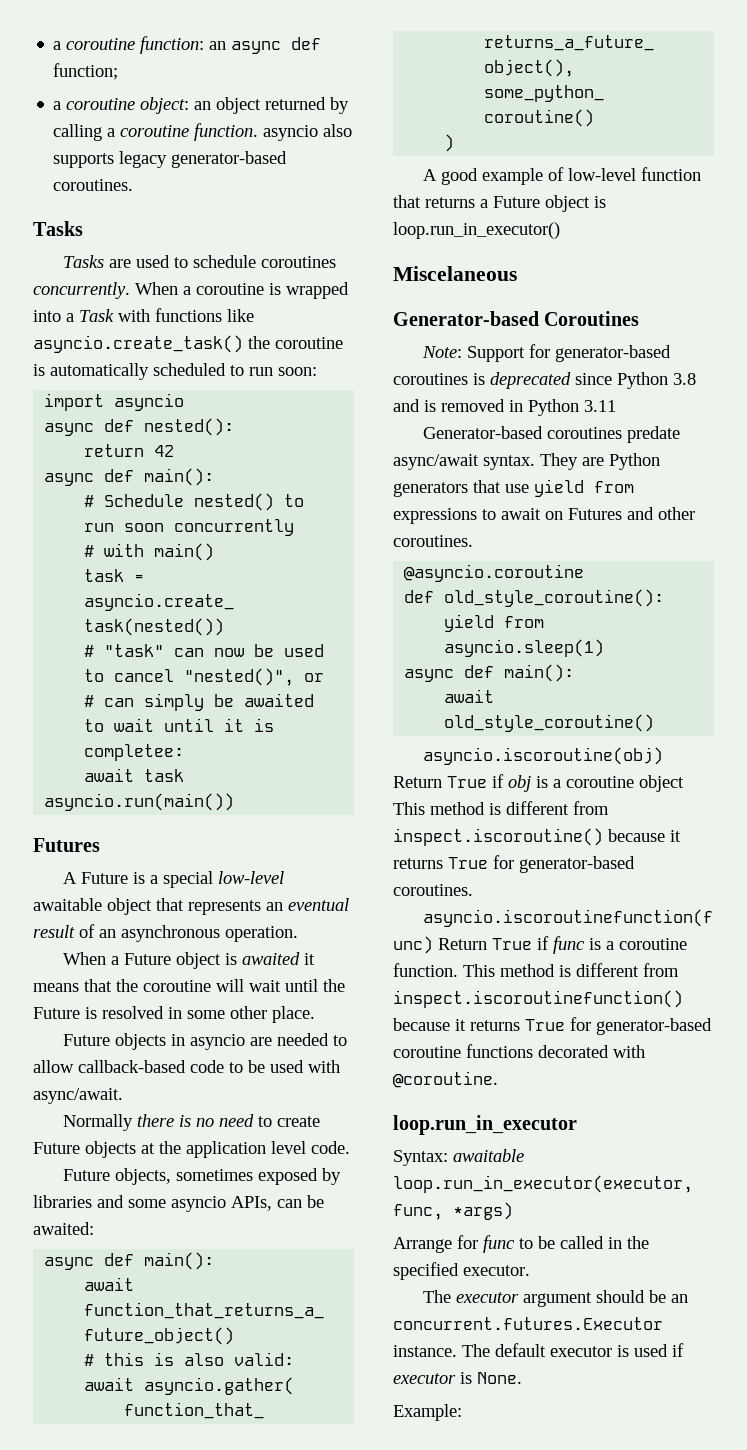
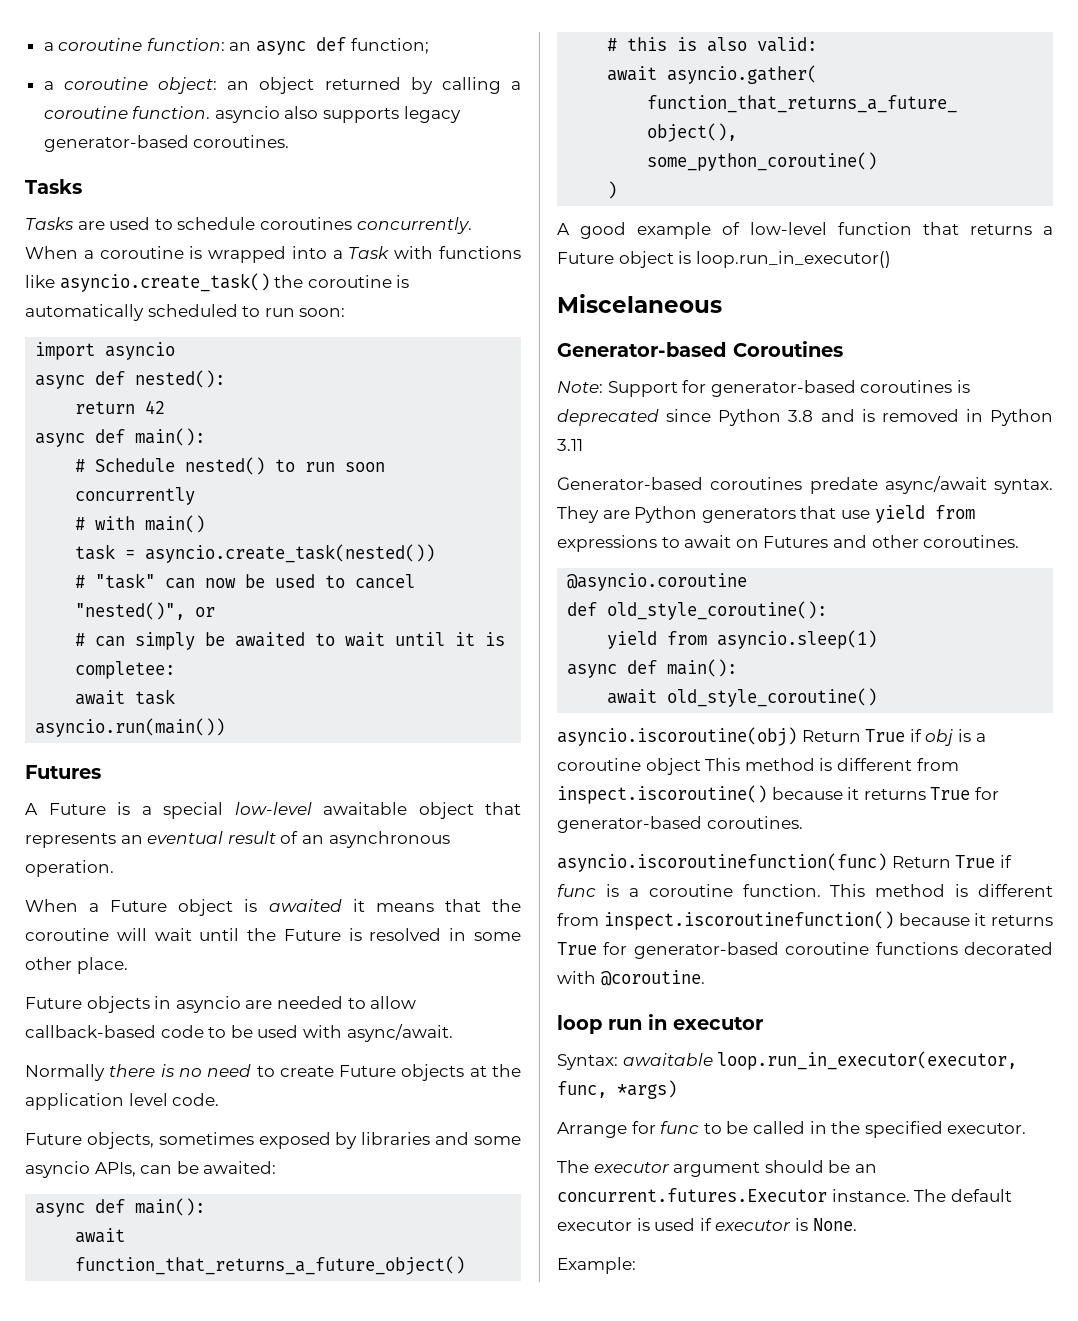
- loop.run_in_executor
+ loop run in executor

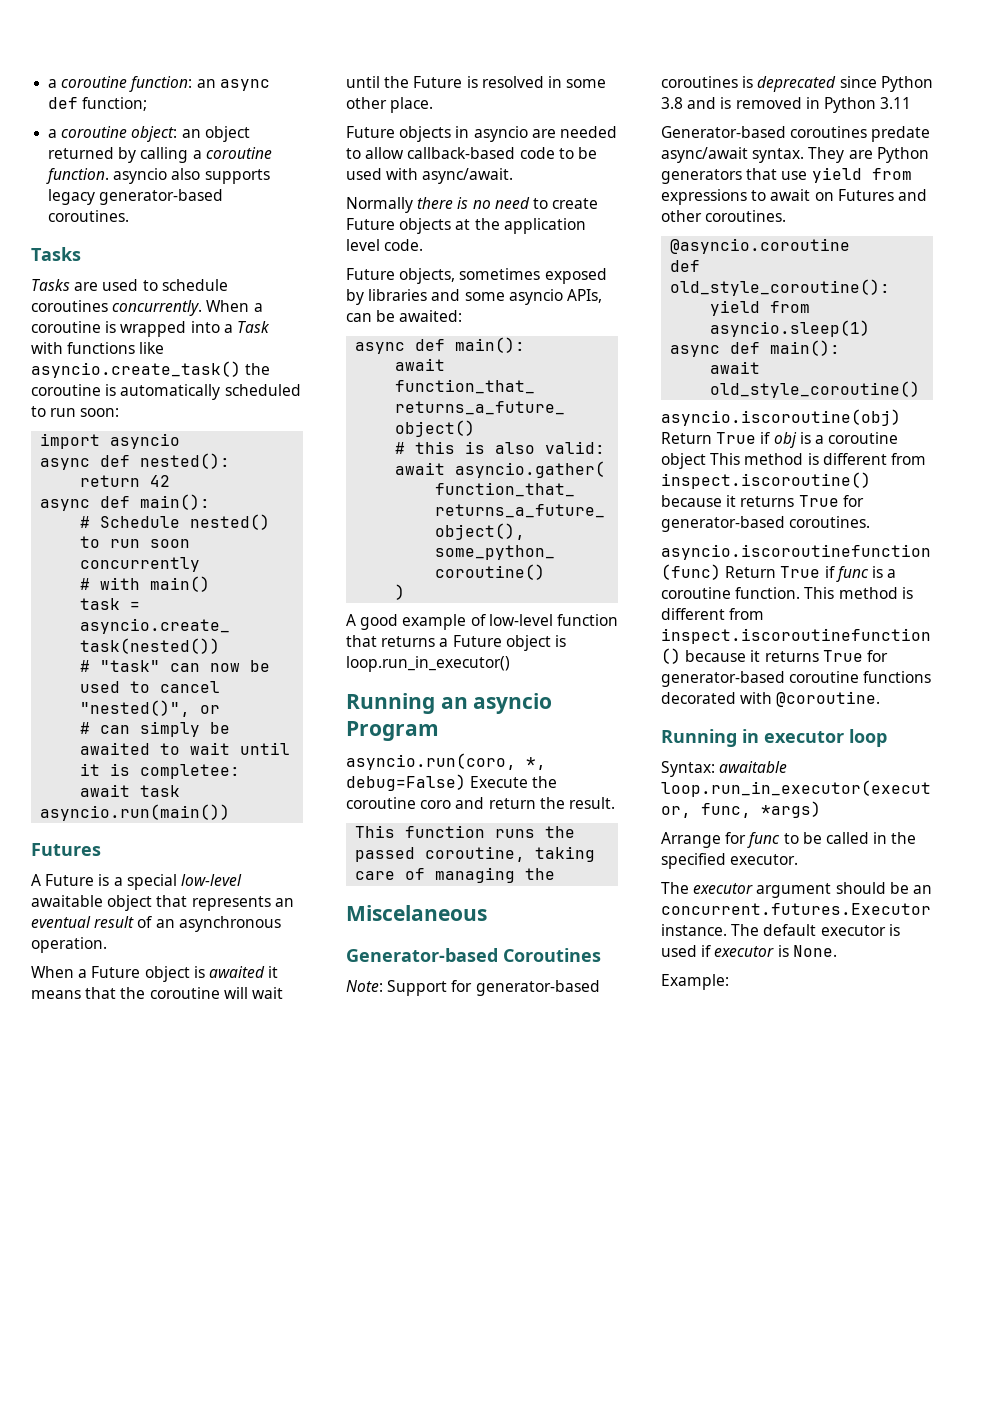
+ Running an asyncio Program
+ asyncio.run(coro, *, debug=False) Execute the coroutine coro and return the result.
+ This function runs the passed coroutine, taking care of managing the
- loop run in executor
+ Running in executor loop

